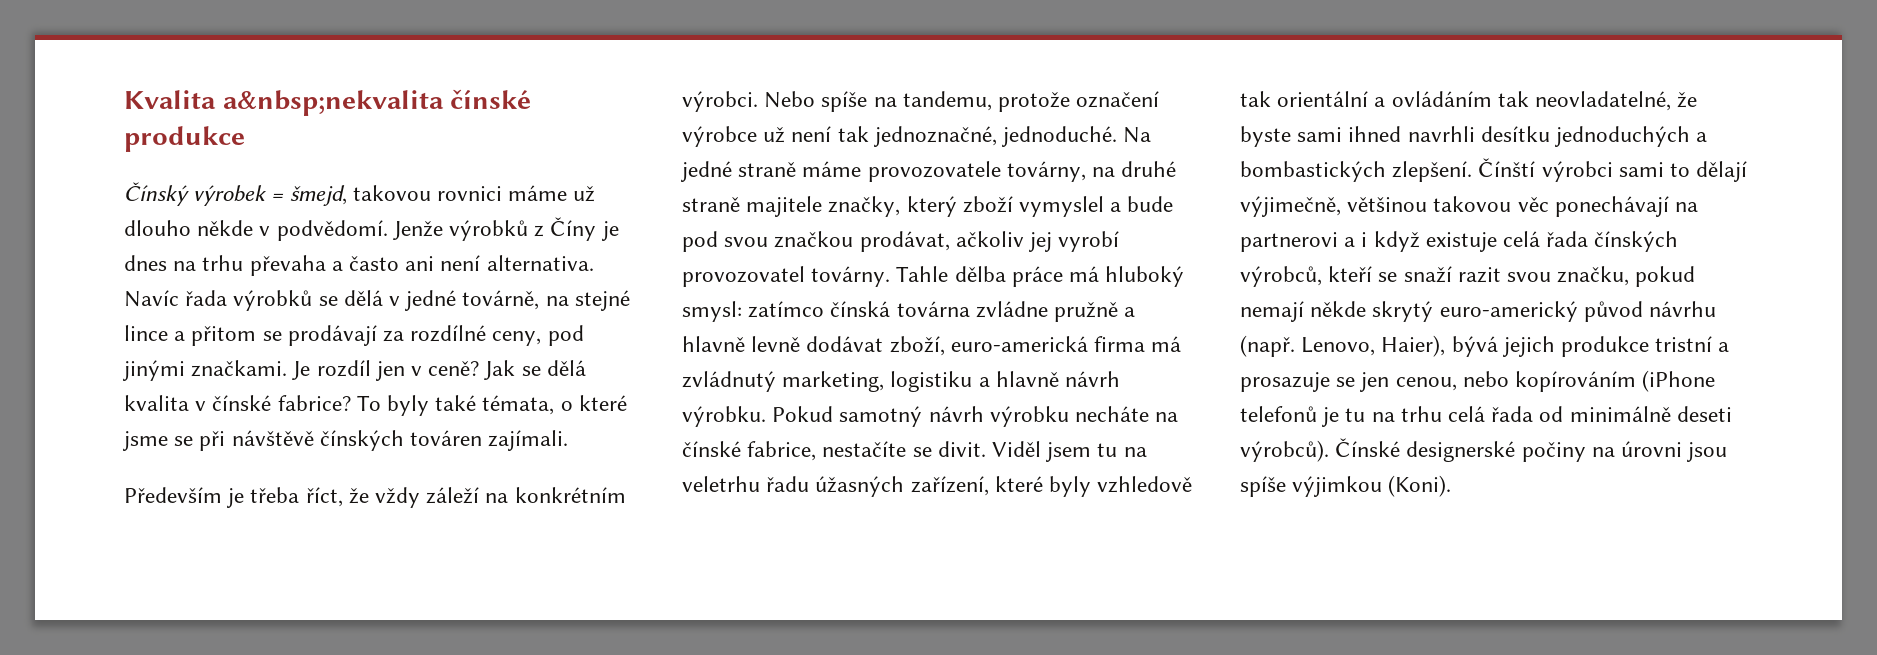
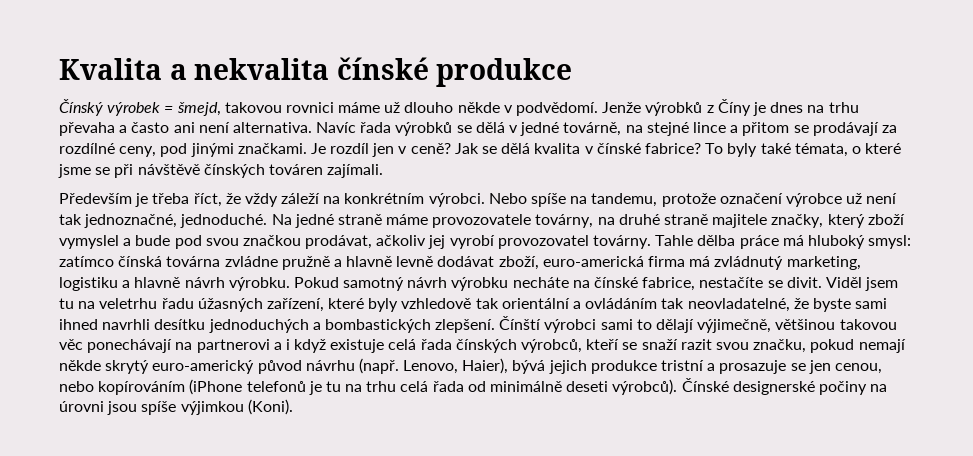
- Kvalita a&nbsp;nekvalita čínské produkce
+ Kvalita a nekvalita čínské produkce

